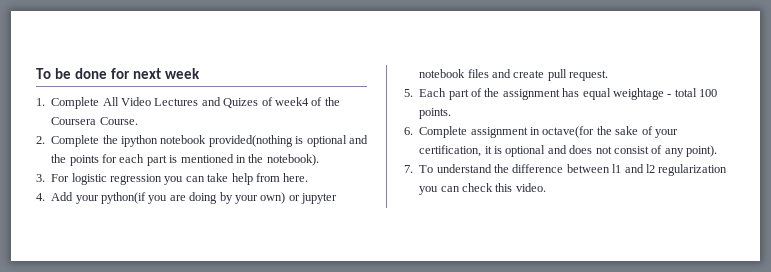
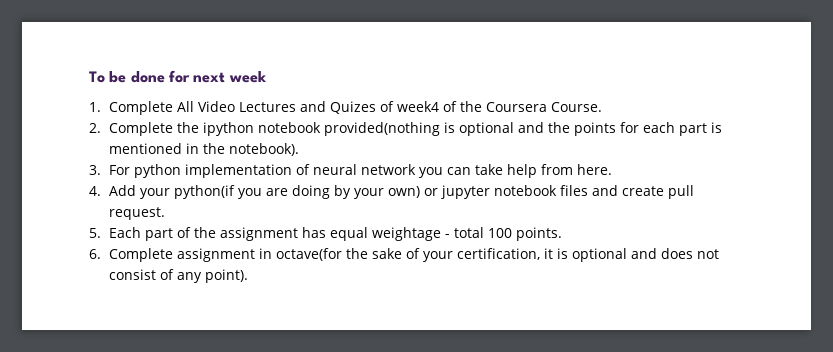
- 3. For logistic regression you can take help from here.
+ 3. For python implementation of neural network you can take help from here.
- 7. To understand the difference between l1 and l2 regularization you can check this video.

